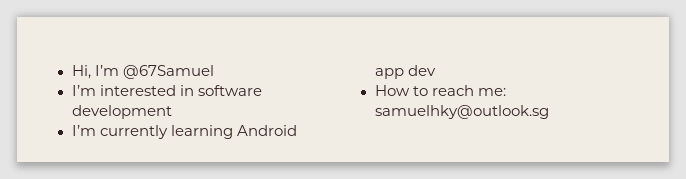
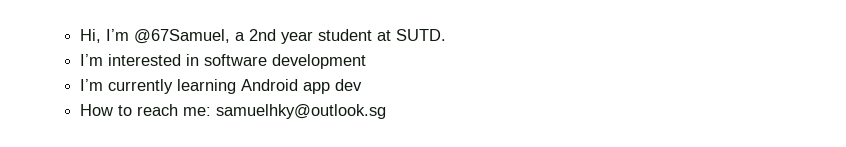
- Hi, I’m @67Samuel
+ Hi, I’m @67Samuel, a 2nd year student at SUTD.

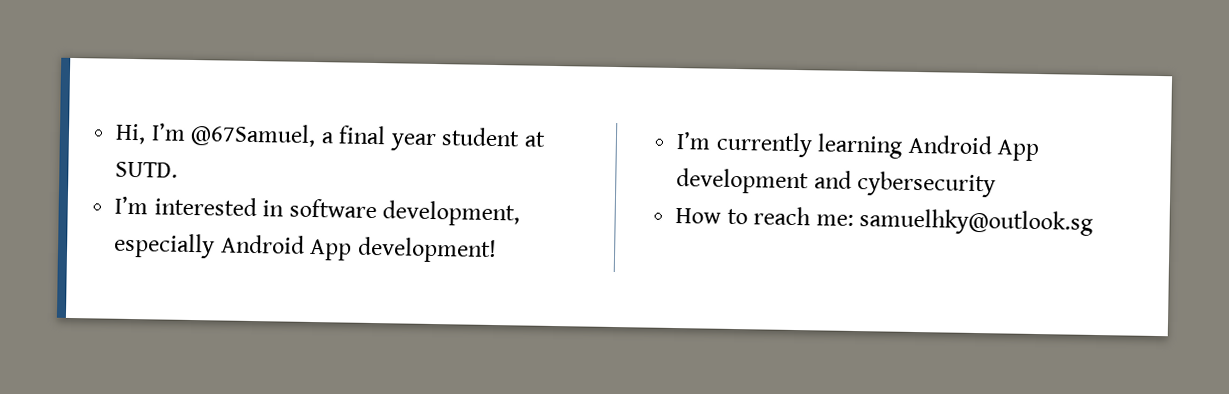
- Hi, I’m @67Samuel, a 2nd year student at SUTD.
+ Hi, I’m @67Samuel, a final year student at SUTD.
- I’m interested in software development
+ I’m interested in software development, especially Android App development!
- I’m currently learning Android app dev
+ I’m currently learning Android App development and cybersecurity

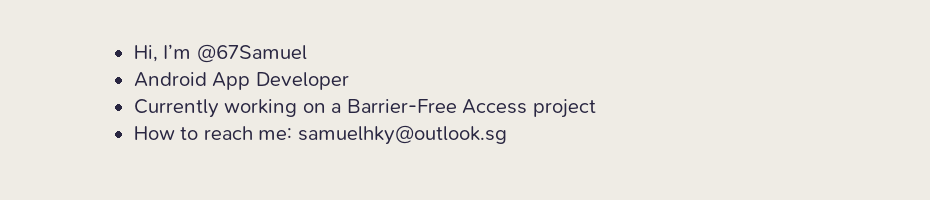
- Hi, I’m @67Samuel, a final year student at SUTD.
- I’m interested in software development, especially Android App development!
- I’m currently learning Android App development and cybersecurity
+ Hi, I’m @67Samuel
+ Android App Developer
+ Currently working on a Barrier-Free Access project

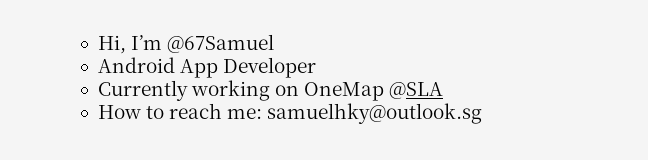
- Currently working on a Barrier-Free Access project
+ Currently working on OneMap @SLA

